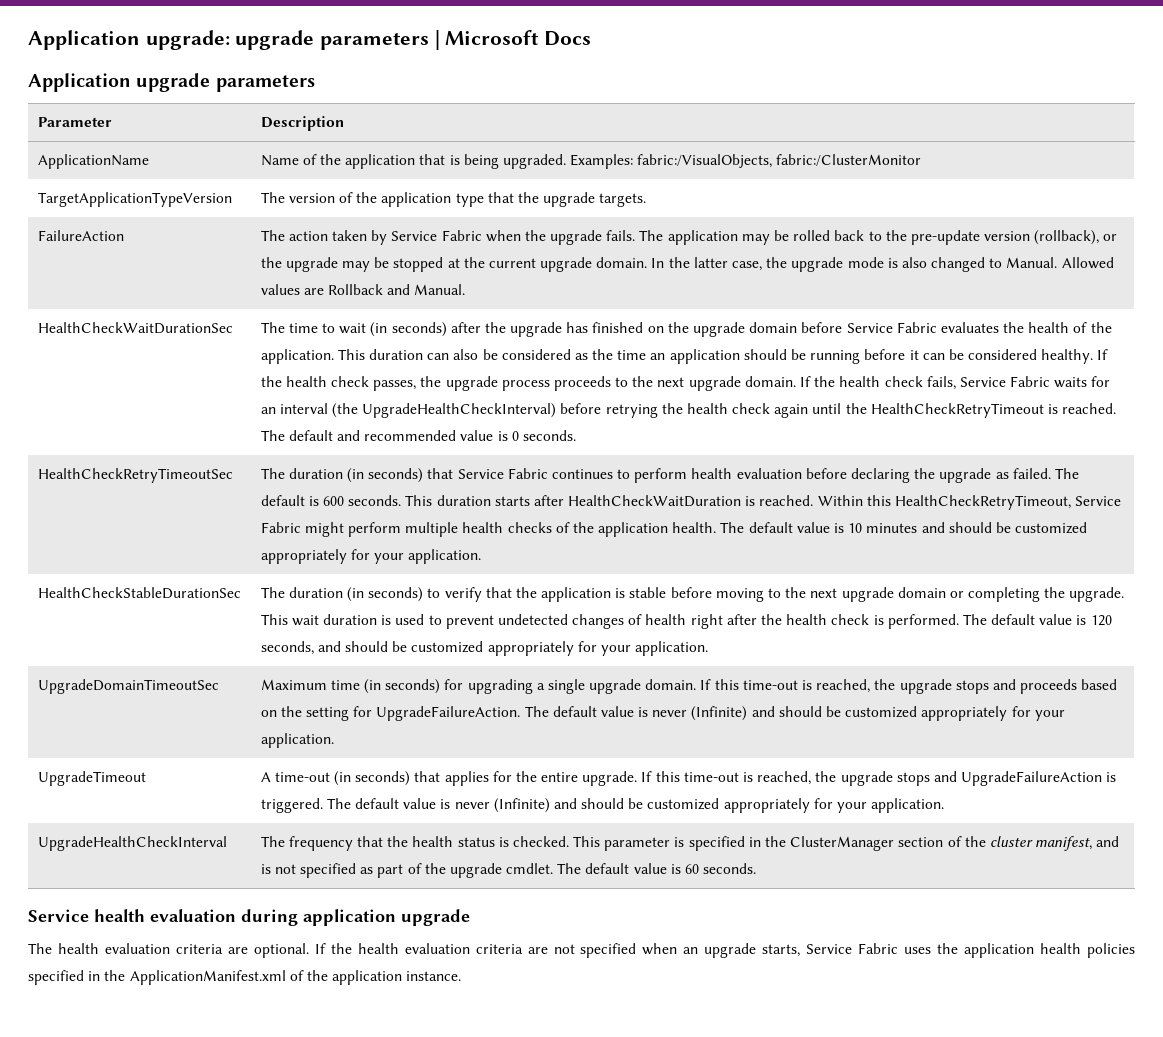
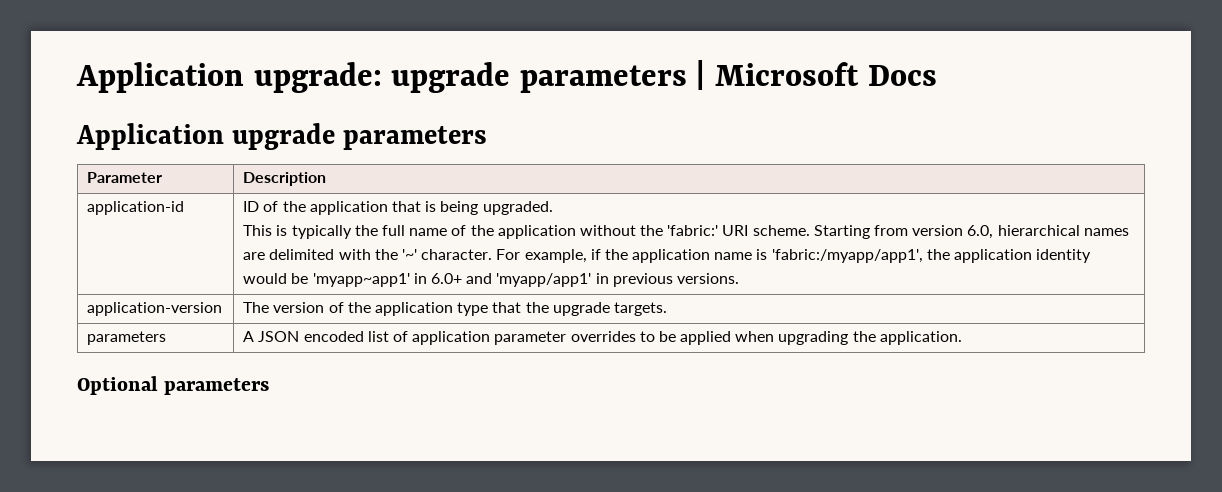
- ApplicationName | Name of the application that is being upgraded. Examples: fabric:/VisualObjects, fabric:/ClusterMonitor
- TargetApplicationTypeVersion | The version of the application type that the upgrade targets.
+ application-id | ID of the application that is being upgraded.
+ This is typically the full name of the application without the 'fabric:' URI scheme. Starting from version 6.0, hierarchical names are delimited with the '~' character. For example, if the application name is 'fabric:/myapp/app1', the application identity would be 'myapp~app1' in 6.0+ and 'myapp/app1' in previous versions.
+ application-version | The version of the application type that the upgrade targets.
- FailureAction | The action taken by Service Fabric when the upgrade fails. The application may be rolled back to the pre-update version (rollback), or the upgrade may be stopped at the current upgrade domain. In the latter case, the upgrade mode is also changed to Manual. Allowed values are Rollback and Manual.
- HealthCheckWaitDurationSec | The time to wait (in seconds) after the upgrade has finished on the upgrade domain before Service Fabric evaluates the health of the application. This duration can also be considered as the time an application should be running before it can be considered healthy. If the health check passes, the upgrade process proceeds to the next upgrade domain. If the health check fails, Service Fabric waits for an interval (the UpgradeHealthCheckInterval) before retrying the health check again until the HealthCheckRetryTimeout is reached. The default and recommended value is 0 seconds.
- HealthCheckRetryTimeoutSec | The duration (in seconds) that Service Fabric continues to perform health evaluation before declaring the upgrade as failed. The default is 600 seconds. This duration starts after HealthCheckWaitDuration is reached. Within this HealthCheckRetryTimeout, Service Fabric might perform multiple health checks of the application health. The default value is 10 minutes and should be customized appropriately for your application.
- HealthCheckStableDurationSec | The duration (in seconds) to verify that the application is stable before moving to the next upgrade domain or completing the upgrade. This wait duration is used to prevent undetected changes of health right after the health check is performed. The default value is 120 seconds, and should be customized appropriately for your application.
- UpgradeDomainTimeoutSec | Maximum time (in seconds) for upgrading a single upgrade domain. If this time-out is reached, the upgrade stops and proceeds based on the setting for UpgradeFailureAction. The default value is never (Infinite) and should be customized appropriately for your application.
- UpgradeTimeout | A time-out (in seconds) that applies for the entire upgrade. If this time-out is reached, the upgrade stops and UpgradeFailureAction is triggered. The default value is never (Infinite) and should be customized appropriately for your application.
- UpgradeHealthCheckInterval | The frequency that the health status is checked. This parameter is specified in the ClusterManager section of the cluster manifest, and is not specified as part of the upgrade cmdlet. The default value is 60 seconds.
- Service health evaluation during application upgrade
- The health evaluation criteria are optional. If the health evaluation criteria are not specified when an upgrade starts, Service Fabric uses the application health policies specified in the ApplicationManifest.xml of the application instance.
+ parameters | A JSON encoded list of application parameter overrides to be applied when upgrading the application.
+ Optional parameters

